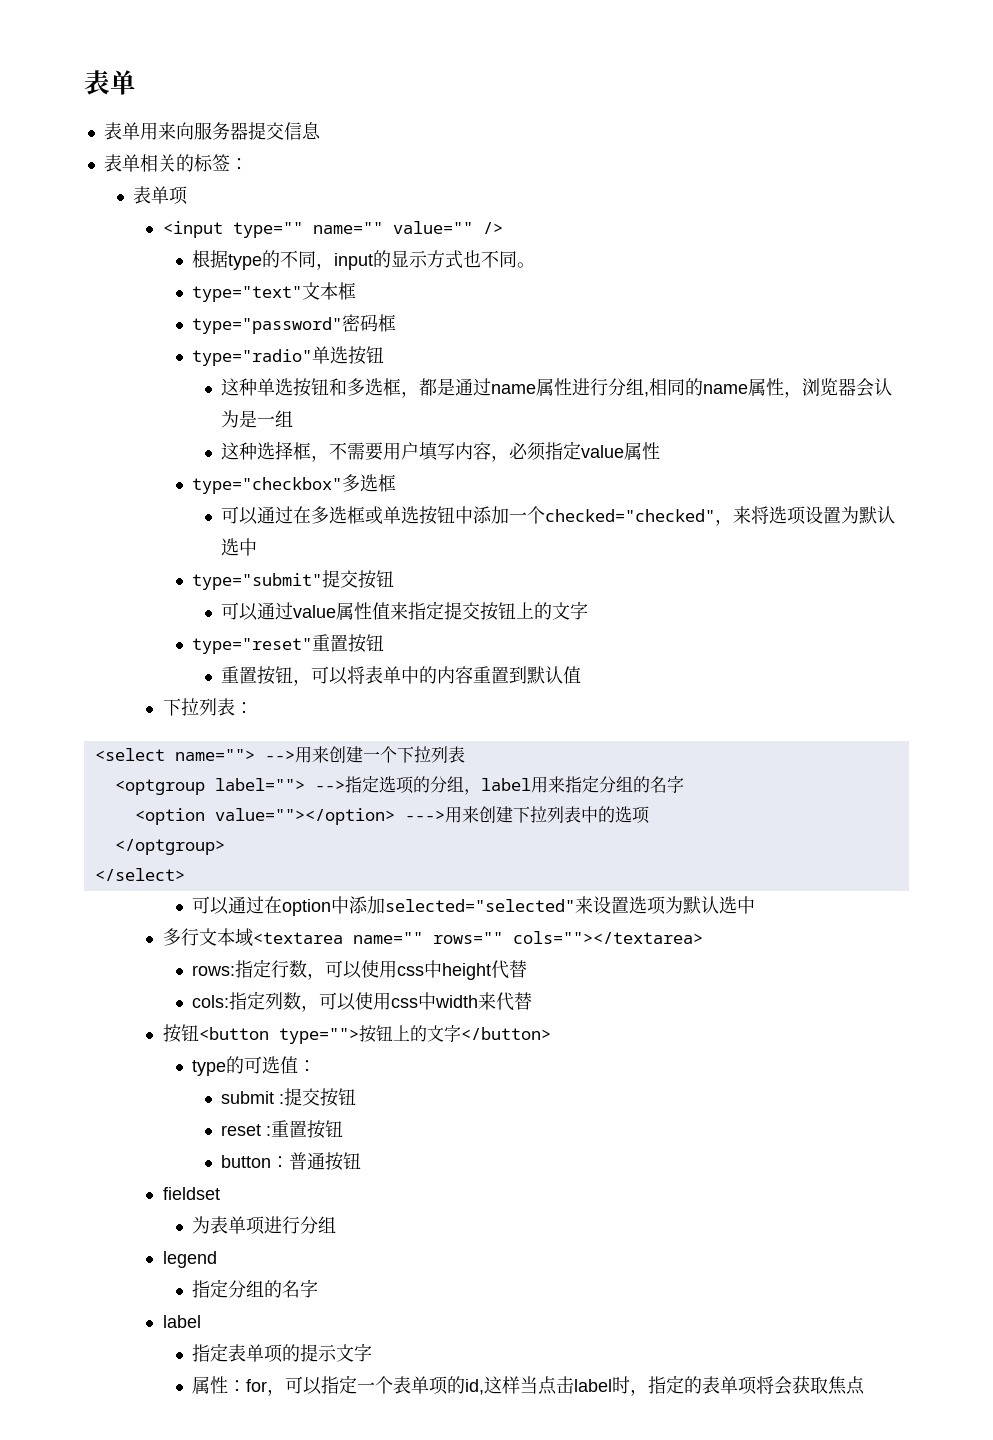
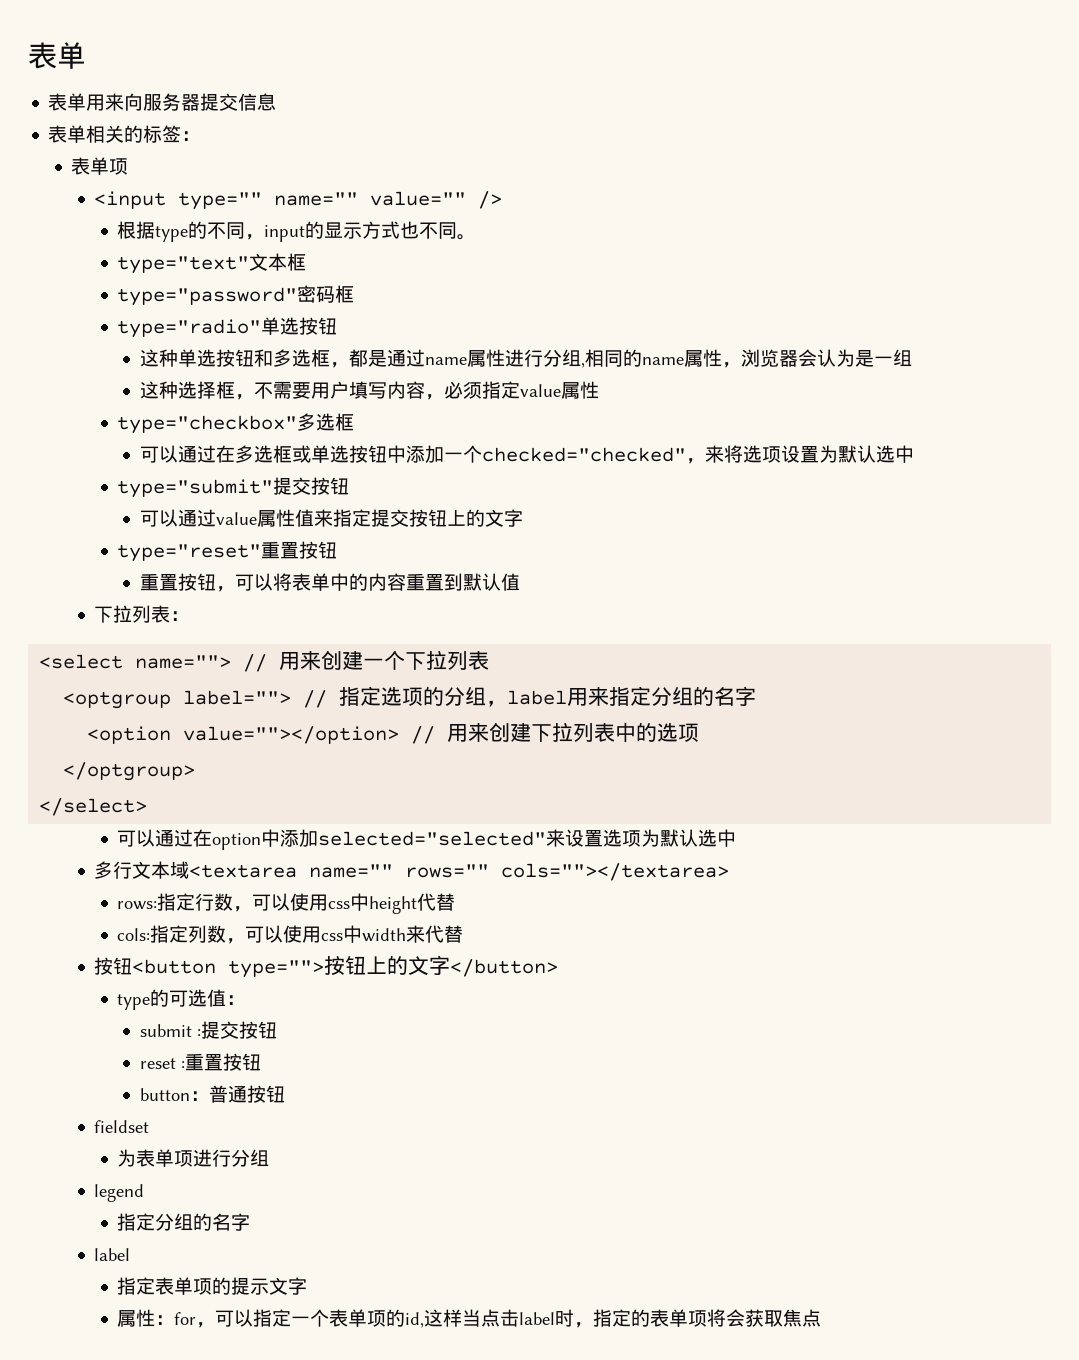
- <select name=""> -->用来创建一个下拉列表
+ <select name=""> // 用来创建一个下拉列表
- <optgroup label=""> -->指定选项的分组，label用来指定分组的名字
+ <optgroup label=""> // 指定选项的分组，label用来指定分组的名字
- <option value=""></option> --->用来创建下拉列表中的选项
+ <option value=""></option> // 用来创建下拉列表中的选项

